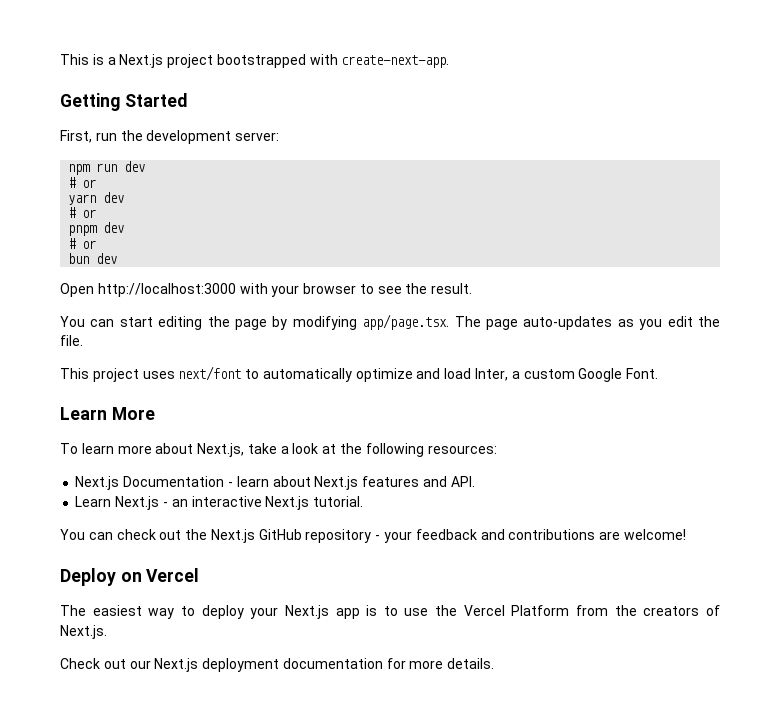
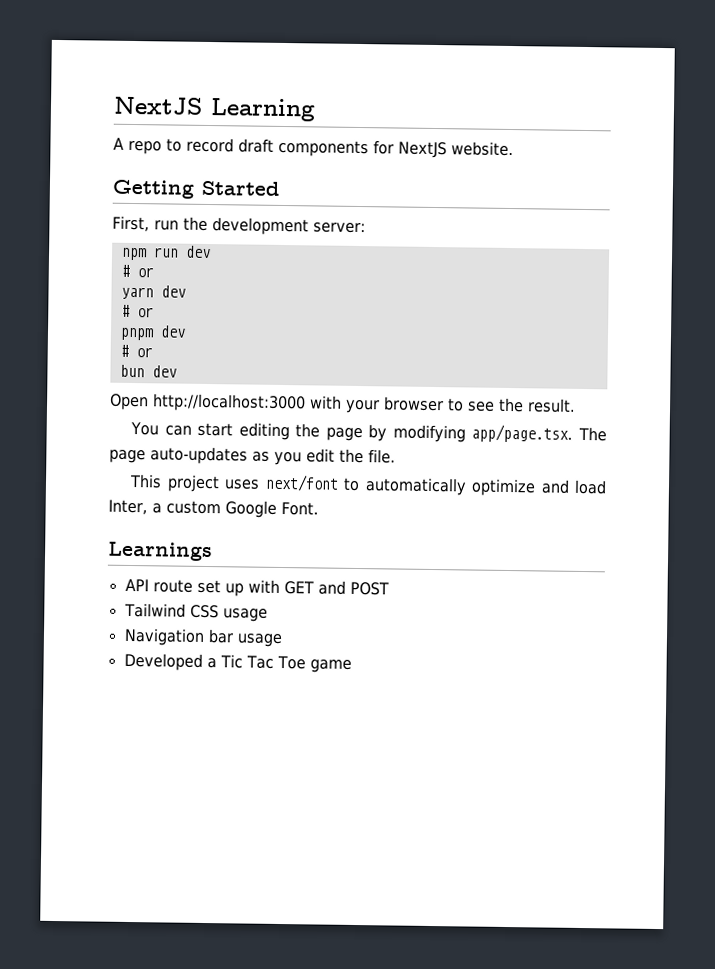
- This is a Next.js project bootstrapped with create-next-app.
+ NextJS Learning
+ A repo to record draft components for NextJS website.
- Learn More
- To learn more about Next.js, take a look at the following resources:
- Next.js Documentation - learn about Next.js features and API.
- Learn Next.js - an interactive Next.js tutorial.
- You can check out the Next.js GitHub repository - your feedback and contributions are welcome!
- Deploy on Vercel
- The easiest way to deploy your Next.js app is to use the Vercel Platform from the creators of Next.js.
- Check out our Next.js deployment documentation for more details.
+ Learnings
+ API route set up with GET and POST
+ Tailwind CSS usage
+ Navigation bar usage
+ Developed a Tic Tac Toe game

